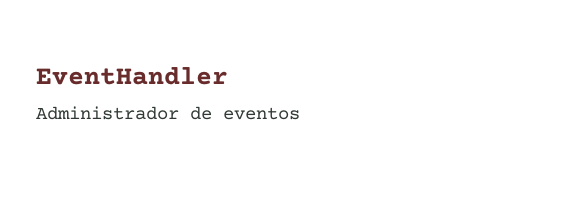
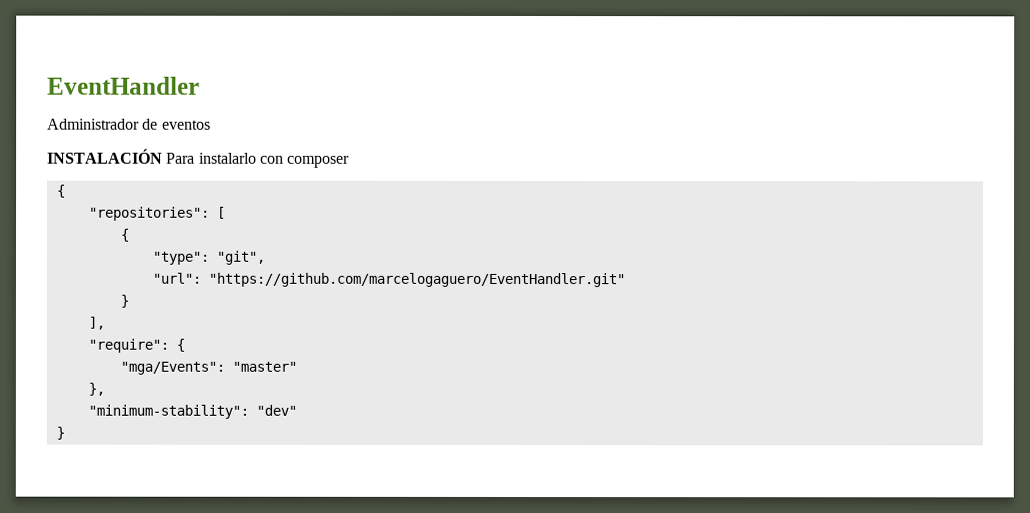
+ INSTALACIÓN Para instalarlo con composer
+ {
+ "repositories": [
+ {
+ "type": "git",
+ "url": "https://github.com/marcelogaguero/EventHandler.git"
+ }
+ ],
+ "require": {
+ "mga/Events": "master"
+ },
+ "minimum-stability": "dev"
+ }

